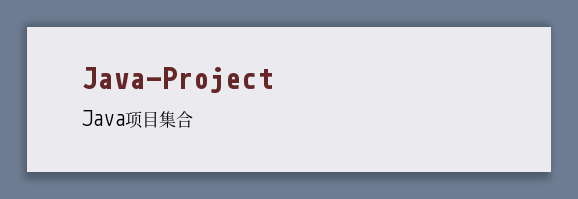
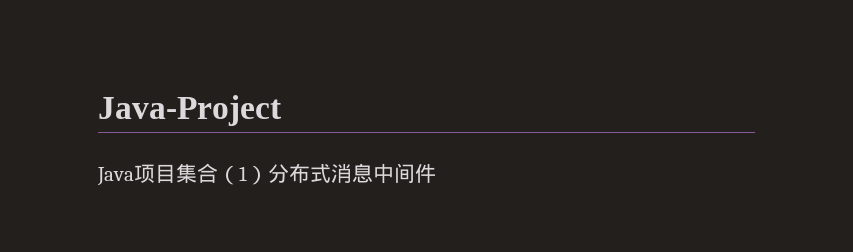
- Java项目集合
+ Java项目集合（1）分布式消息中间件

